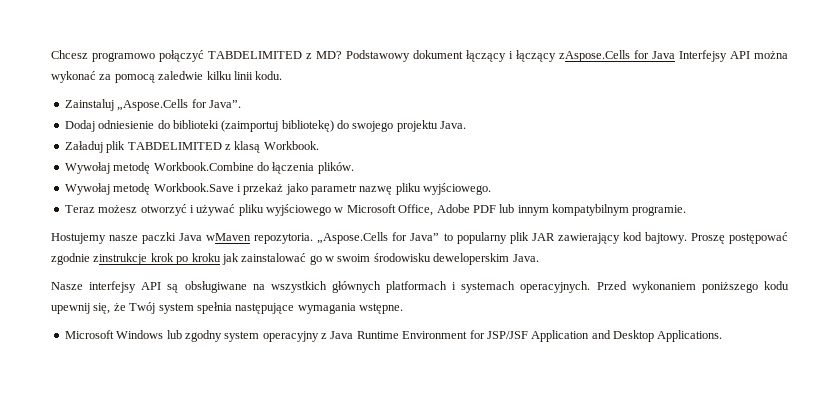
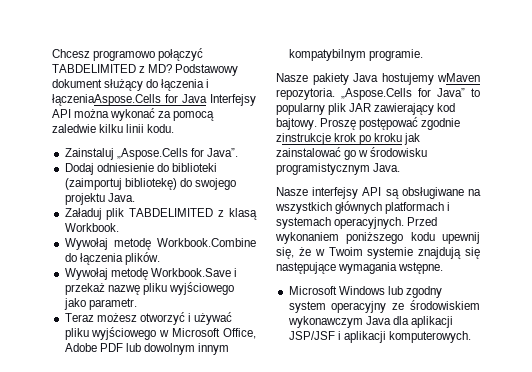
- Podstawowy dokument łączący i łączący zAspose.Cells for Java Interfejsy API można wykonać za pomocą zaledwie kilku linii kodu.
+ Podstawowy dokument służący do łączenia i łączeniaAspose.Cells for Java Interfejsy API można wykonać za pomocą zaledwie kilku linii kodu.
- Wywołaj metodę Workbook.Save i przekaż jako parametr nazwę pliku wyjściowego.
+ Wywołaj metodę Workbook.Save i przekaż nazwę pliku wyjściowego jako parametr.
- Teraz możesz otworzyć i używać pliku wyjściowego w Microsoft Office, Adobe PDF lub innym kompatybilnym programie.
+ Teraz możesz otworzyć i używać pliku wyjściowego w Microsoft Office, Adobe PDF lub dowolnym innym kompatybilnym programie.
- Hostujemy nasze paczki Java wMaven repozytoria.
+ Nasze pakiety Java hostujemy wMaven repozytoria.
- Proszę postępować zgodnie zinstrukcje krok po kroku jak zainstalować go w swoim środowisku deweloperskim Java.
+ Proszę postępować zgodnie zinstrukcje krok po kroku jak zainstalować go w środowisku programistycznym Java.
- Przed wykonaniem poniższego kodu upewnij się, że Twój system spełnia następujące wymagania wstępne.
+ Przed wykonaniem poniższego kodu upewnij się, że w Twoim systemie znajdują się następujące wymagania wstępne.
- Microsoft Windows lub zgodny system operacyjny z Java Runtime Environment for JSP/JSF Application and Desktop Applications.
+ Microsoft Windows lub zgodny system operacyjny ze środowiskiem wykonawczym Java dla aplikacji JSP/JSF i aplikacji komputerowych.

